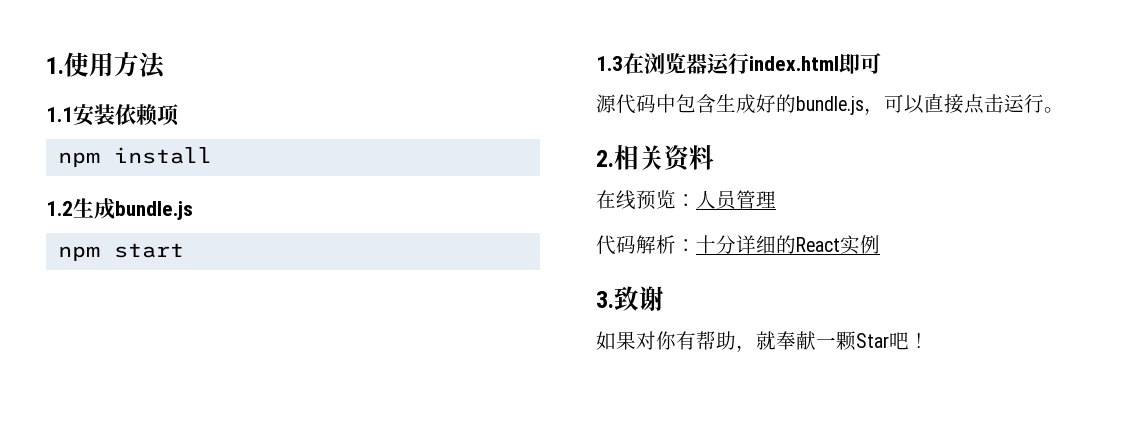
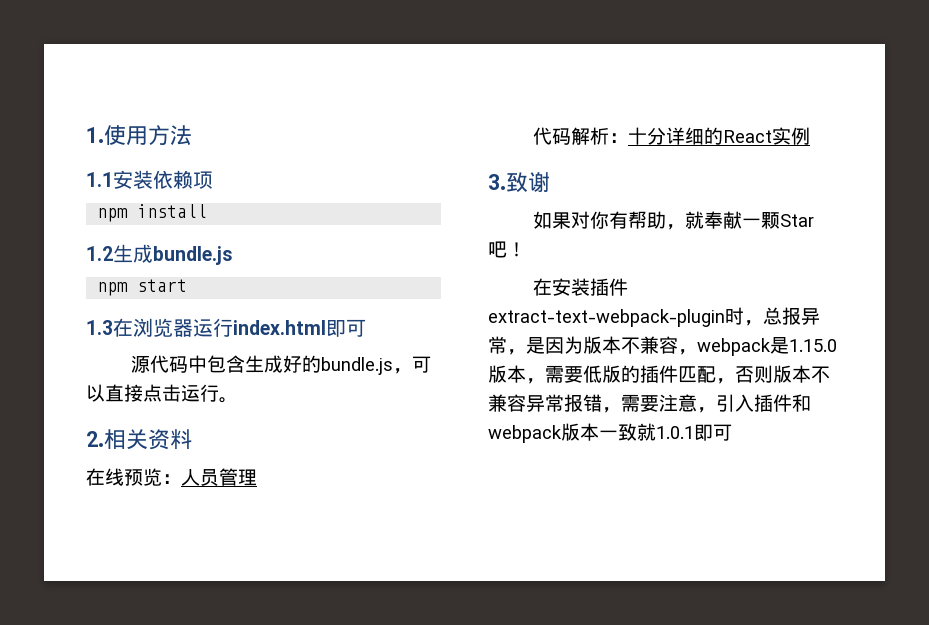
+ 在安装插件extract-text-webpack-plugin时，总报异常，是因为版本不兼容，webpack是1.15.0版本，需要低版的插件匹配，否则版本不兼容异常报错，需要注意，引入插件和webpack版本一致就1.0.1即可

